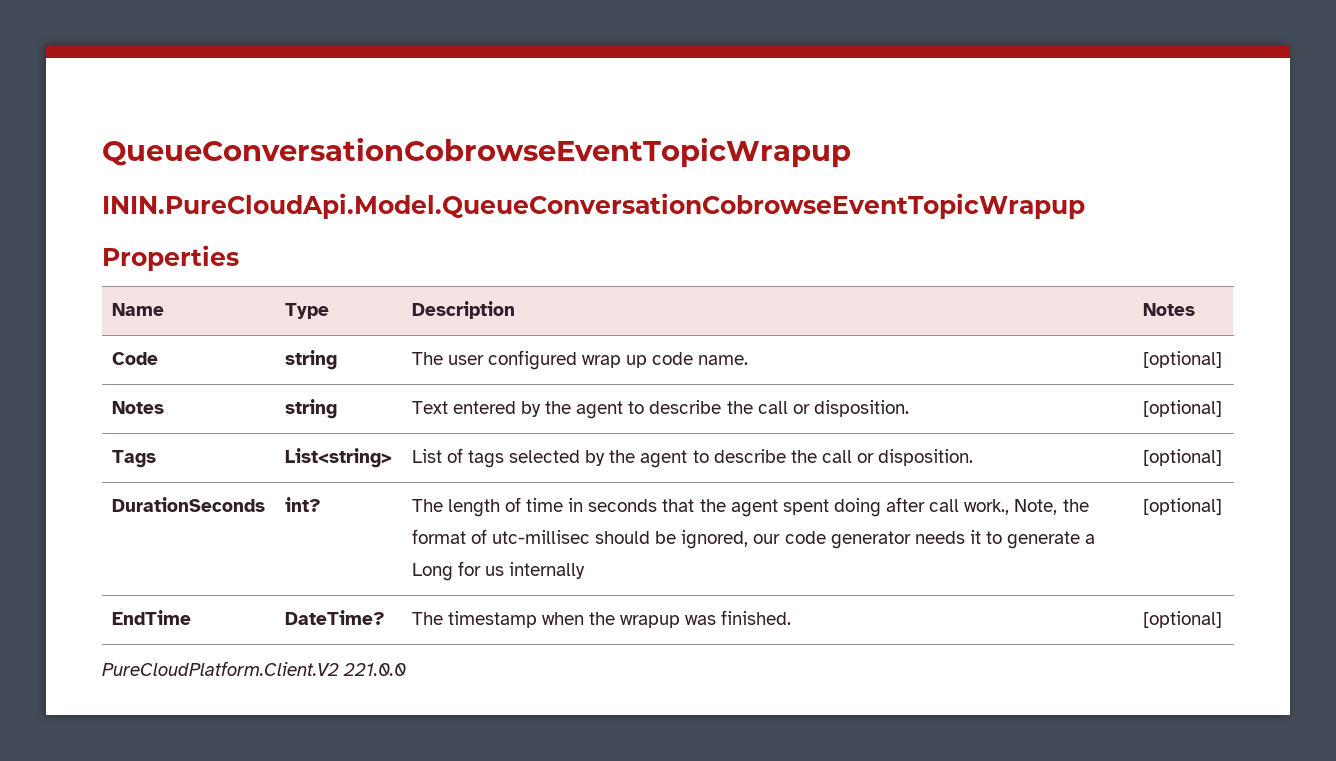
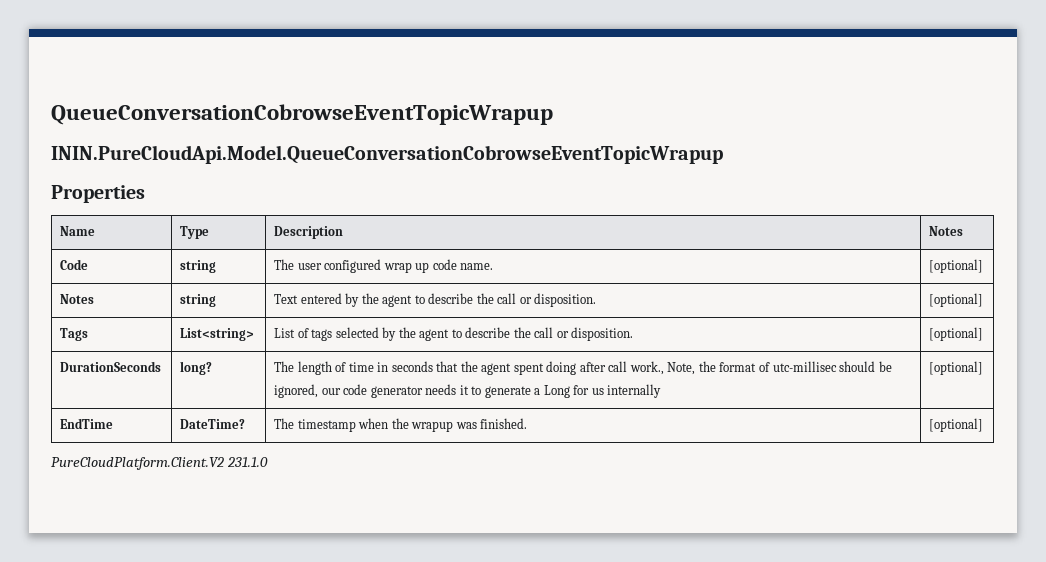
- DurationSeconds | int? | The length of time in seconds that the agent spent doing after call work., Note, the format of utc-millisec should be ignored, our code generator needs it to generate a Long for us internally | [optional]
+ DurationSeconds | long? | The length of time in seconds that the agent spent doing after call work., Note, the format of utc-millisec should be ignored, our code generator needs it to generate a Long for us internally | [optional]
- PureCloudPlatform.Client.V2 221.0.0
+ PureCloudPlatform.Client.V2 231.1.0

